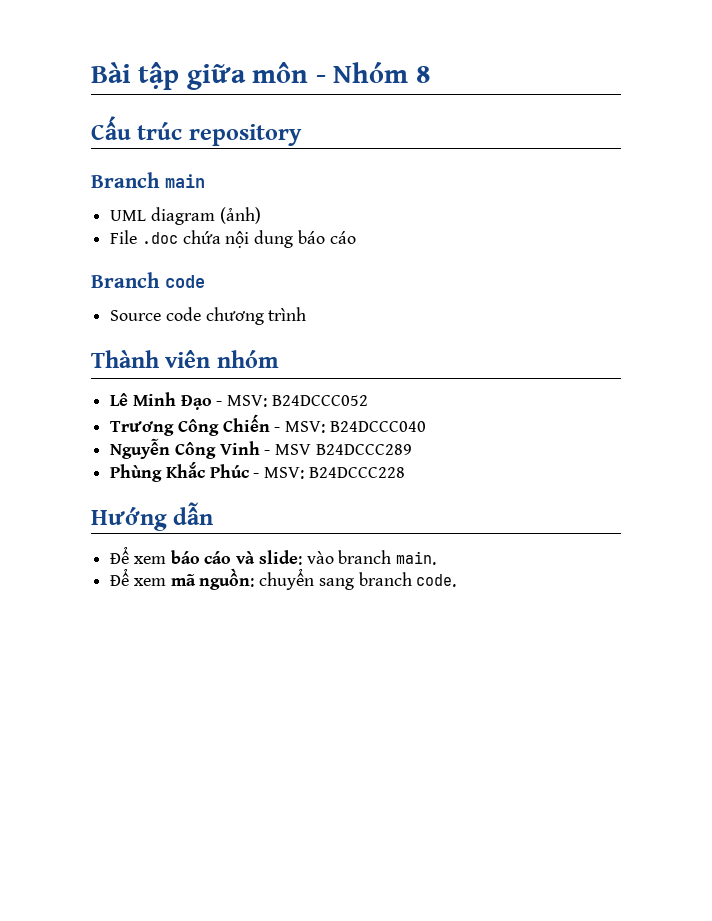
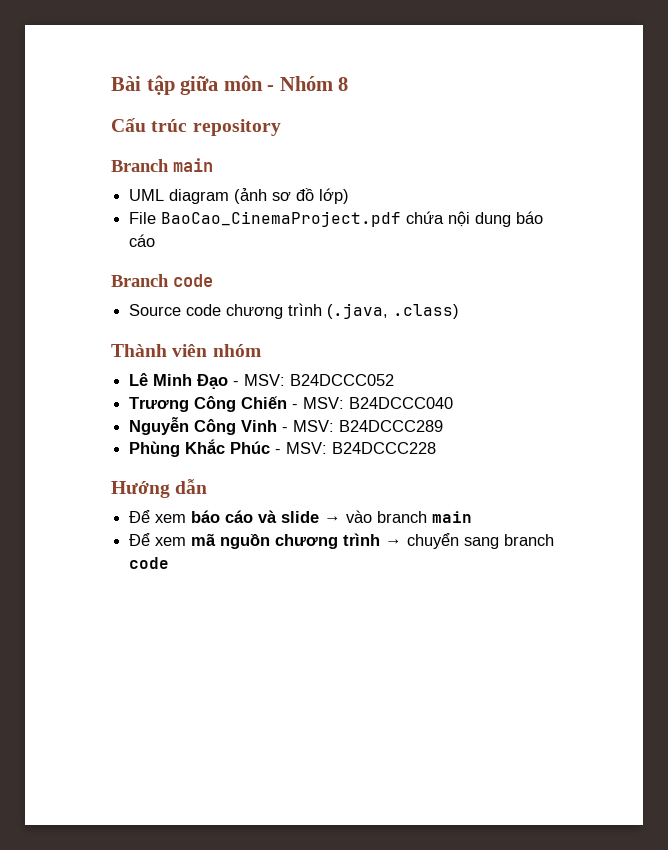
- UML diagram (ảnh)
+ UML diagram (ảnh sơ đồ lớp)
- File .doc chứa nội dung báo cáo
+ File BaoCao_CinemaProject.pdf chứa nội dung báo cáo
- Source code chương trình
+ Source code chương trình (.java, .class)
- Nguyễn Công Vinh - MSV B24DCCC289
+ Nguyễn Công Vinh - MSV: B24DCCC289
- Để xem báo cáo và slide: vào branch main.
+ Để xem báo cáo và slide → vào branch main
- Để xem mã nguồn: chuyển sang branch code.
+ Để xem mã nguồn chương trình → chuyển sang branch code

